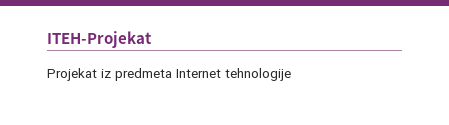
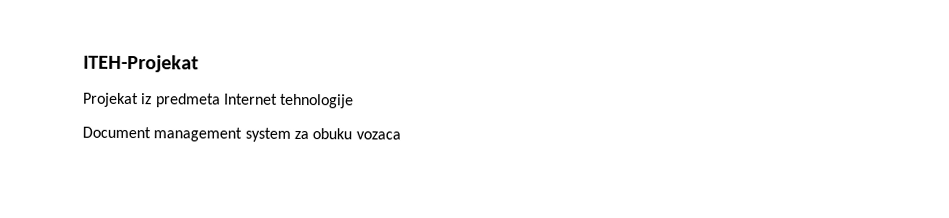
+ Document management system za obuku vozaca

